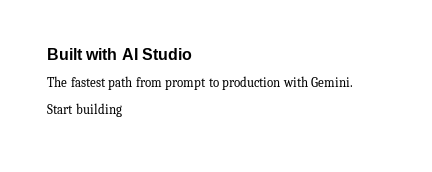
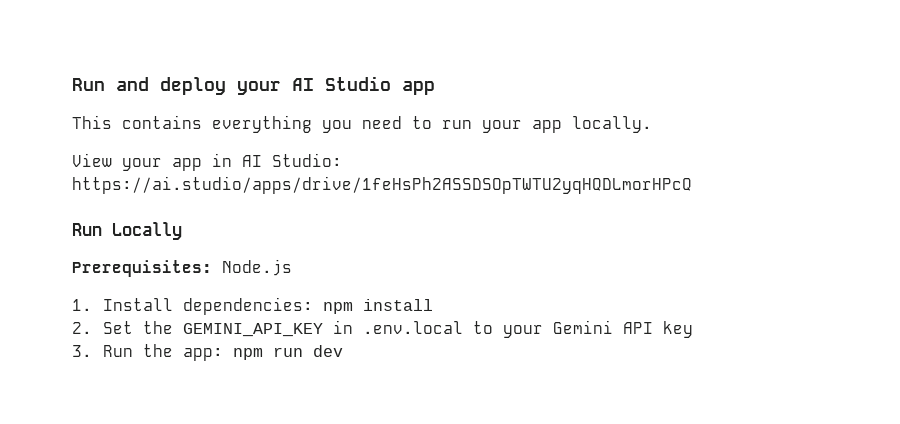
- Built with AI Studio
- The fastest path from prompt to production with Gemini.
- Start building
+ Run and deploy your AI Studio app
+ This contains everything you need to run your app locally.
+ View your app in AI Studio: https://ai.studio/apps/drive/1feHsPh2ASSDSOpTWTU2yqHQDLmorHPcQ
+ Run Locally
+ Prerequisites: Node.js
+ 1. Install dependencies: npm install
+ 2. Set the GEMINI_API_KEY in .env.local to your Gemini API key
+ 3. Run the app: npm run dev

